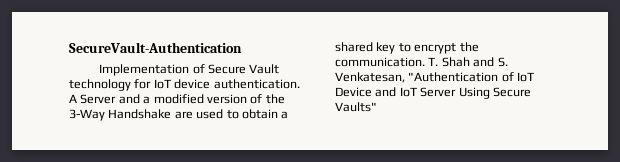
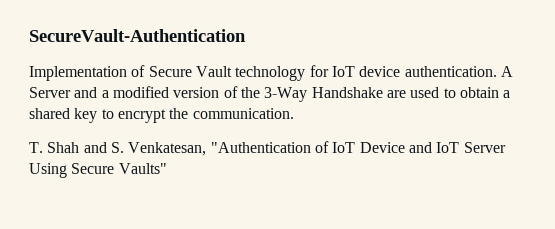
- A Server and a modified version of the 3-Way Handshake are used to obtain a shared key to encrypt the communication. T. Shah and S. Venkatesan, "Authentication of IoT Device and IoT Server Using Secure Vaults"
+ A Server and a modified version of the 3-Way Handshake are used to obtain a shared key to encrypt the communication.
+ T. Shah and S. Venkatesan, "Authentication of IoT Device and IoT Server Using Secure Vaults"

